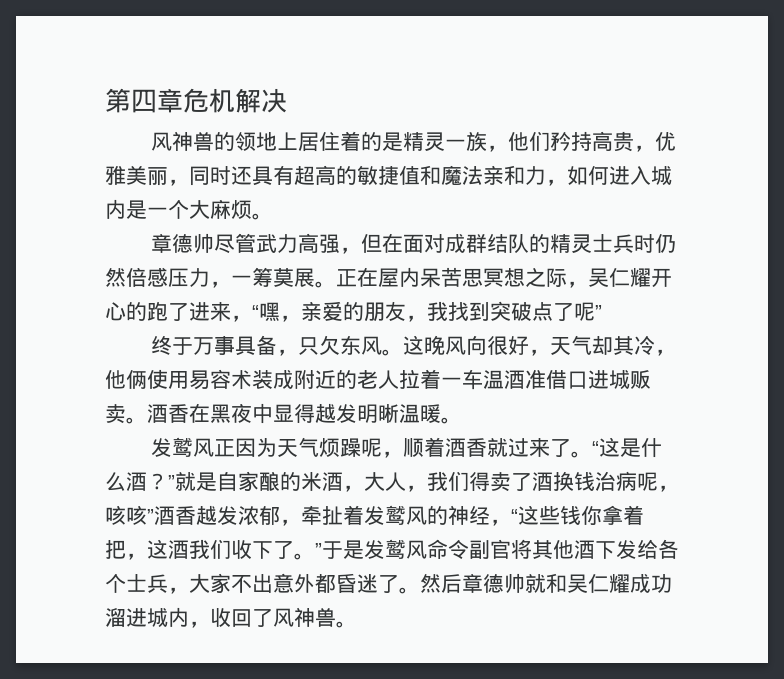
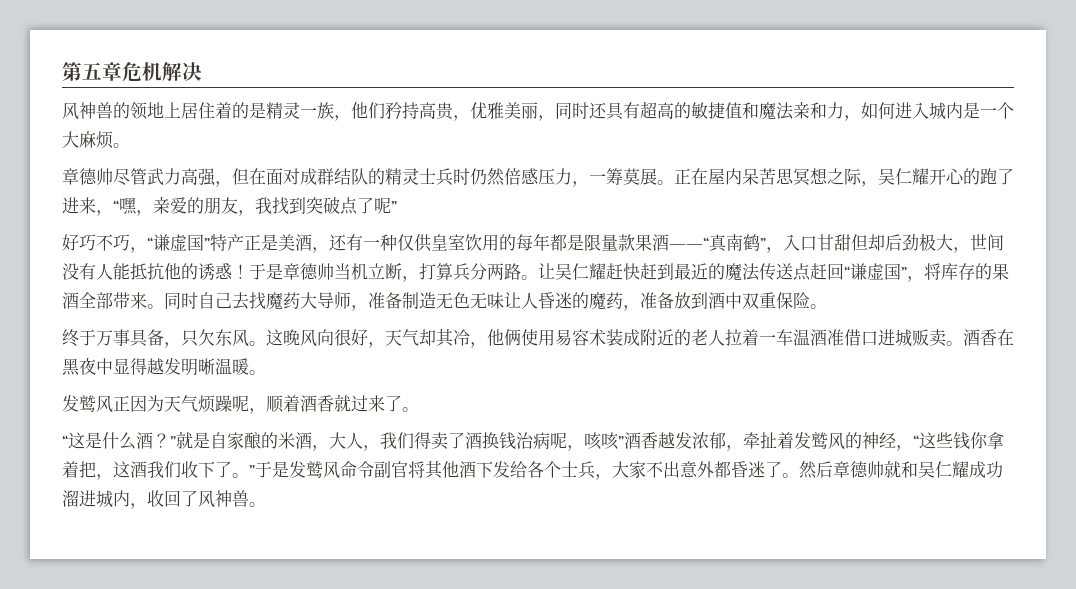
- 第四章危机解决
+ 第五章危机解决
+ 好巧不巧，“谦虚国”特产正是美酒，还有一种仅供皇室饮用的每年都是限量款果酒——“真南鹤”，入口甘甜但却后劲极大，世间没有人能抵抗他的诱惑！于是章德帅当机立断，打算兵分两路。让吴仁耀赶快赶到最近的魔法传送点赶回“谦虚国”，将库存的果酒全部带来。同时自己去找魔药大导师，准备制造无色无味让人昏迷的魔药，准备放到酒中双重保险。
- 发鹫风正因为天气烦躁呢，顺着酒香就过来了。“这是什么酒？”就是自家酿的米酒，大人，我们得卖了酒换钱治病呢，咳咳”酒香越发浓郁，牵扯着发鹫风的神经，“这些钱你拿着把，这酒我们收下了。”于是发鹫风命令副官将其他酒下发给各个士兵，大家不出意外都昏迷了。
+ 发鹫风正因为天气烦躁呢，顺着酒香就过来了。
+ “这是什么酒？”就是自家酿的米酒，大人，我们得卖了酒换钱治病呢，咳咳”酒香越发浓郁，牵扯着发鹫风的神经，“这些钱你拿着把，这酒我们收下了。”于是发鹫风命令副官将其他酒下发给各个士兵，大家不出意外都昏迷了。

